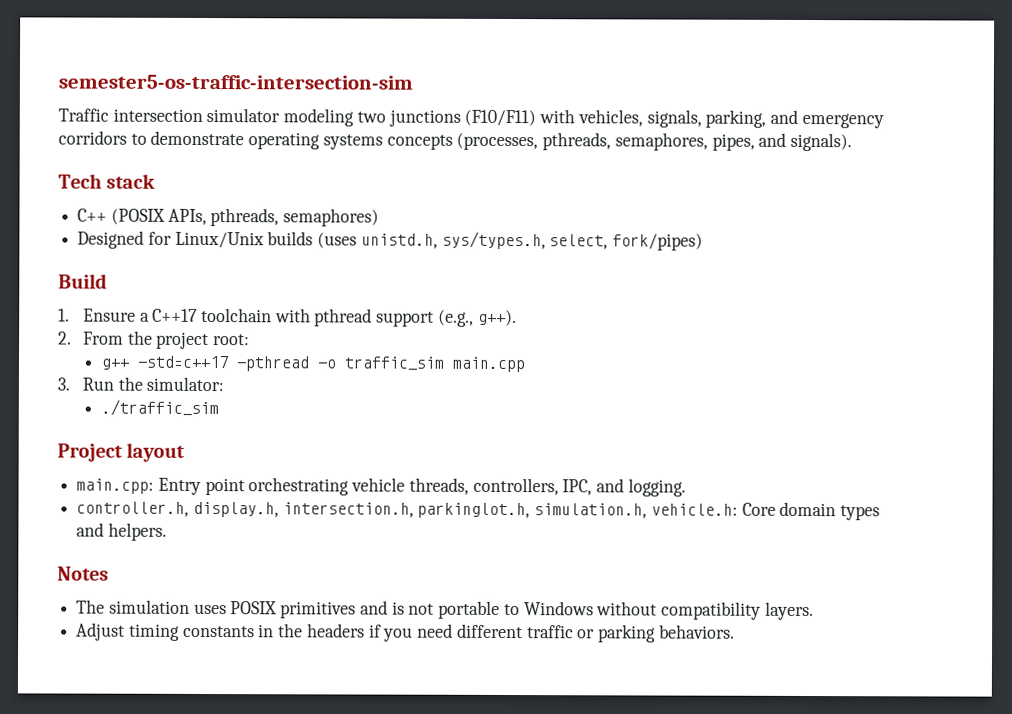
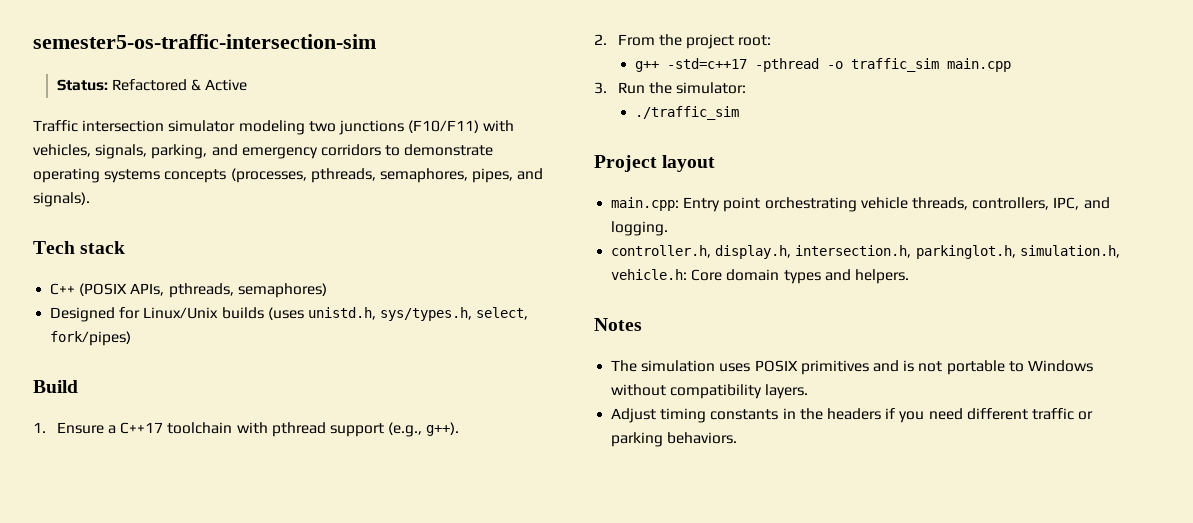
+ Status: Refactored & Active

